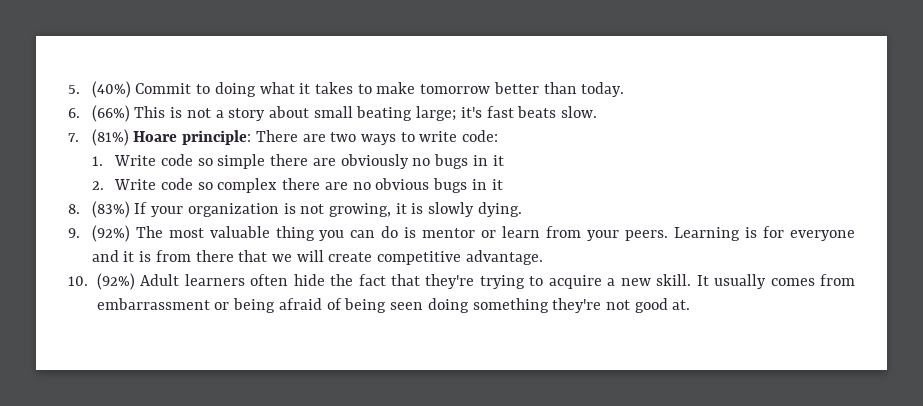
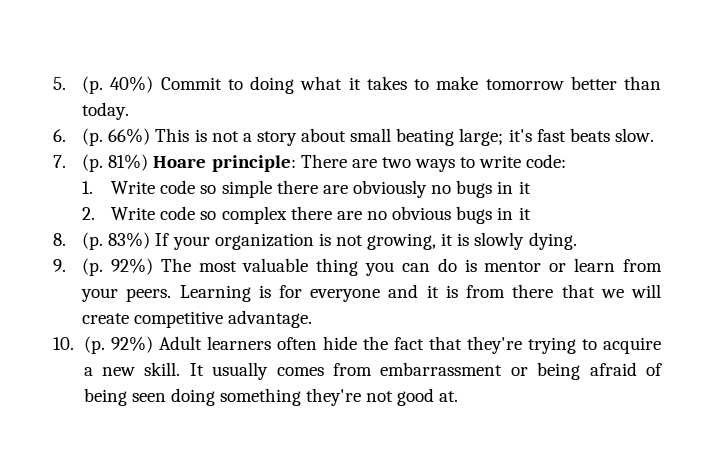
- 5. (40%) Commit to doing what it takes to make tomorrow better than today.
+ 5. (p. 40%) Commit to doing what it takes to make tomorrow better than today.
- 6. (66%) This is not a story about small beating large; it's fast beats slow.
+ 6. (p. 66%) This is not a story about small beating large; it's fast beats slow.
- 7. (81%) Hoare principle: There are two ways to write code:
+ 7. (p. 81%) Hoare principle: There are two ways to write code:
- 8. (83%) If your organization is not growing, it is slowly dying.
+ 8. (p. 83%) If your organization is not growing, it is slowly dying.
- 9. (92%) The most valuable thing you can do is mentor or learn from your peers.
+ 9. (p. 92%) The most valuable thing you can do is mentor or learn from your peers.
- 10. (92%) Adult learners often hide the fact that they're trying to acquire a new skill.
+ 10. (p. 92%) Adult learners often hide the fact that they're trying to acquire a new skill.

